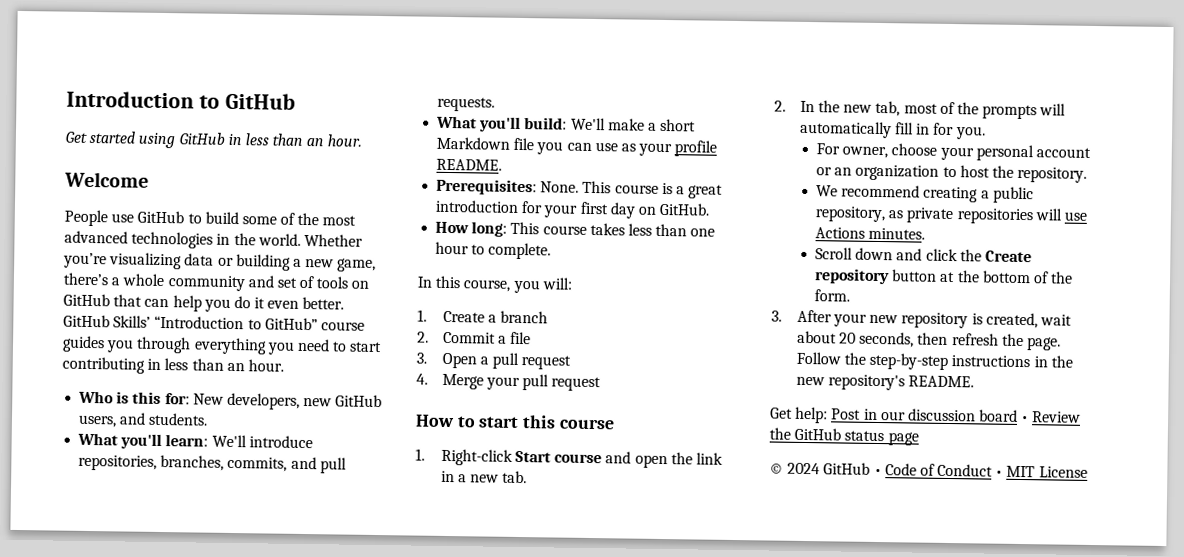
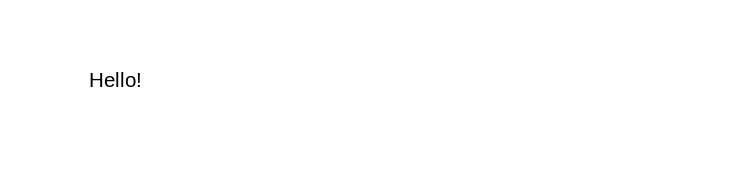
- Introduction to GitHub
- Get started using GitHub in less than an hour.
- Welcome
- People use GitHub to build some of the most advanced technologies in the world. Whether you’re visualizing data or building a new game, there’s a whole community and set of tools on GitHub that can help you do it even better. GitHub Skills’ “Introduction to GitHub” course guides you through everything you need to start contributing in less than an hour.
- Who is this for: New developers, new GitHub users, and students.
- What you'll learn: We'll introduce repositories, branches, commits, and pull requests.
- What you'll build: We'll make a short Markdown file you can use as your profile README.
- Prerequisites: None. This course is a great introduction for your first day on GitHub.
- How long: This course takes less than one hour to complete.
- In this course, you will:
- 1. Create a branch
- 2. Commit a file
- 3. Open a pull request
- 4. Merge your pull request
- How to start this course
- 1. Right-click Start course and open the link in a new tab.
- 2. In the new tab, most of the prompts will automatically fill in for you.
- For owner, choose your personal account or an organization to host the repository.
- We recommend creating a public repository, as private repositories will use Actions minutes.
- Scroll down and click the Create repository button at the bottom of the form.
- 3. After your new repository is created, wait about 20 seconds, then refresh the page. Follow the step-by-step instructions in the new repository's README.
- Get help: Post in our discussion board • Review the GitHub status page
- © 2024 GitHub • Code of Conduct • MIT License
+ Hello!

